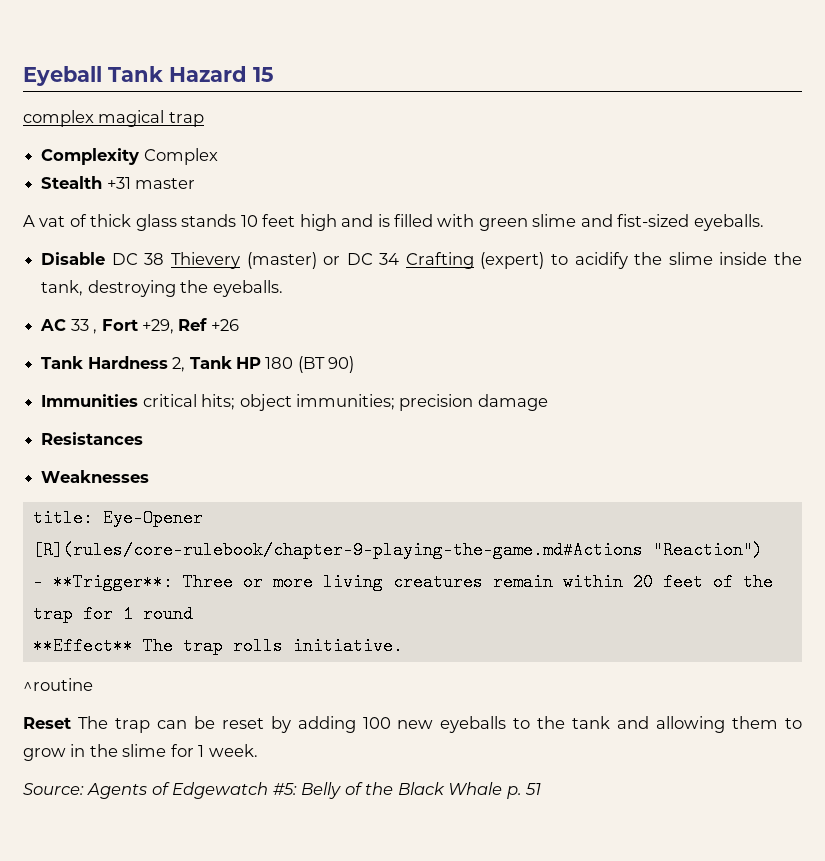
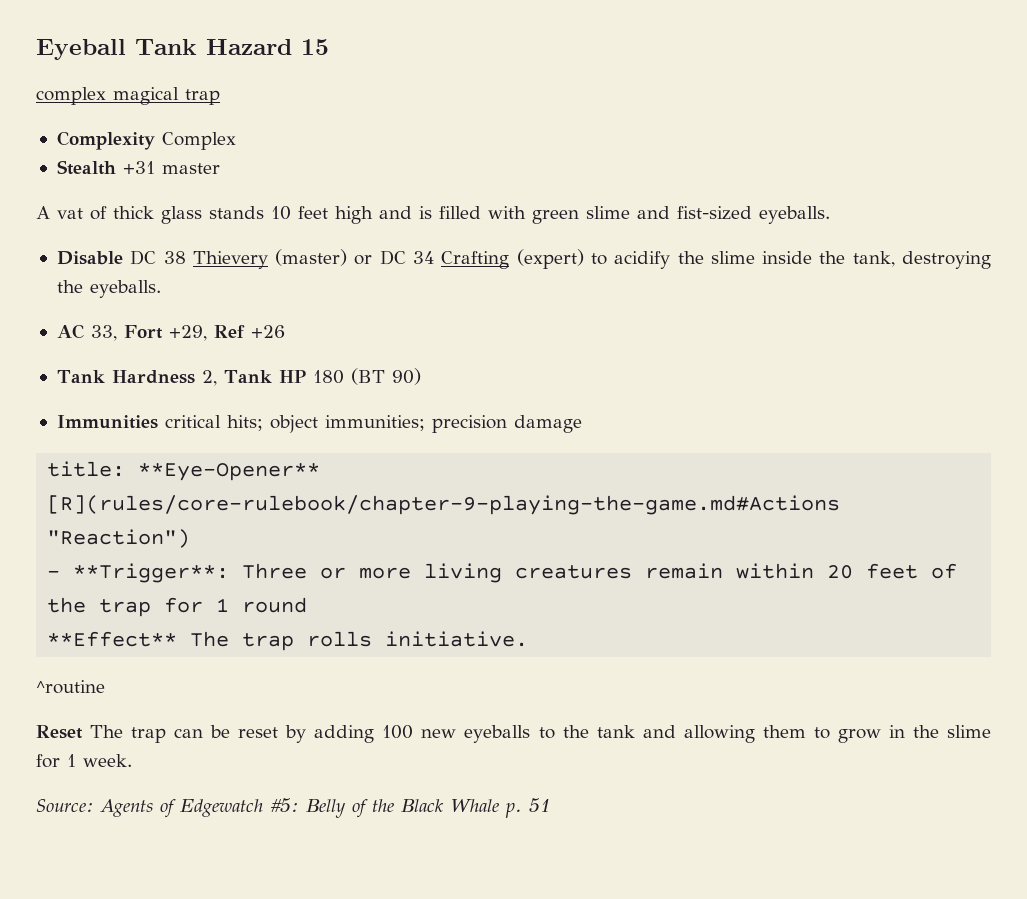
- AC 33 , Fort +29, Ref +26
+ AC 33, Fort +29, Ref +26
- Resistances
- Weaknesses
- title: Eye-Opener [R](rules/core-rulebook/chapter-9-playing-the-game.md#Actions "Reaction")
+ title: **Eye-Opener** [R](rules/core-rulebook/chapter-9-playing-the-game.md#Actions "Reaction")

